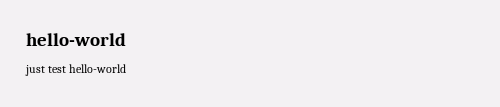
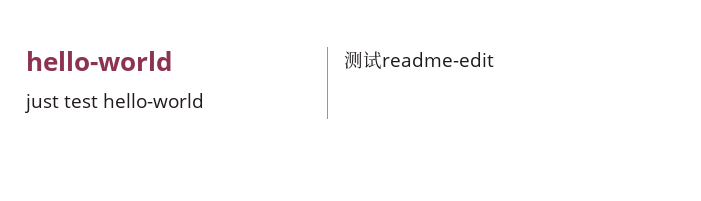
+ 测试readme-edit

